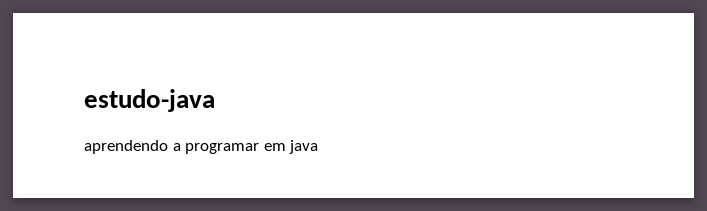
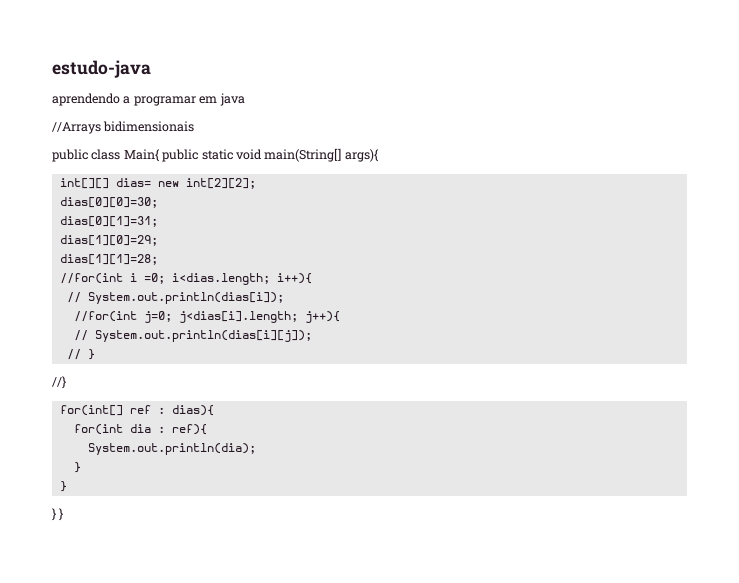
+ //Arrays bidimensionais
+ public class Main{ public static void main(String[] args){
+ int[][] dias= new int[2][2];
+ dias[0][0]=30;
+ dias[0][1]=31;
+ dias[1][0]=29;
+ dias[1][1]=28;
+ //for(int i =0; i<dias.length; i++){
+ // System.out.println(dias[i]);
+ //for(int j=0; j<dias[i].length; j++){
+ // System.out.println(dias[i][j]);
+ // }
+ //}
+ for(int[] ref : dias){
+ for(int dia : ref){
+ System.out.println(dia);
+ }
+ }
+ } }

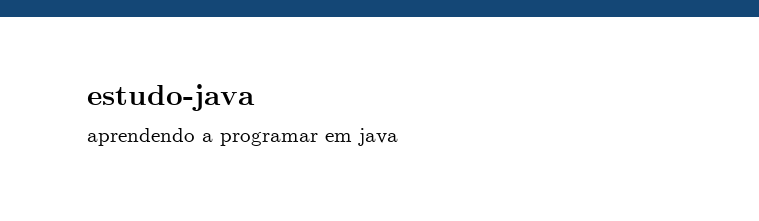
- //Arrays bidimensionais
- public class Main{ public static void main(String[] args){
- int[][] dias= new int[2][2];
- dias[0][0]=30;
- dias[0][1]=31;
- dias[1][0]=29;
- dias[1][1]=28;
- //for(int i =0; i<dias.length; i++){
- // System.out.println(dias[i]);
- //for(int j=0; j<dias[i].length; j++){
- // System.out.println(dias[i][j]);
- // }
- //}
- for(int[] ref : dias){
- for(int dia : ref){
- System.out.println(dia);
- }
- }
- } }

